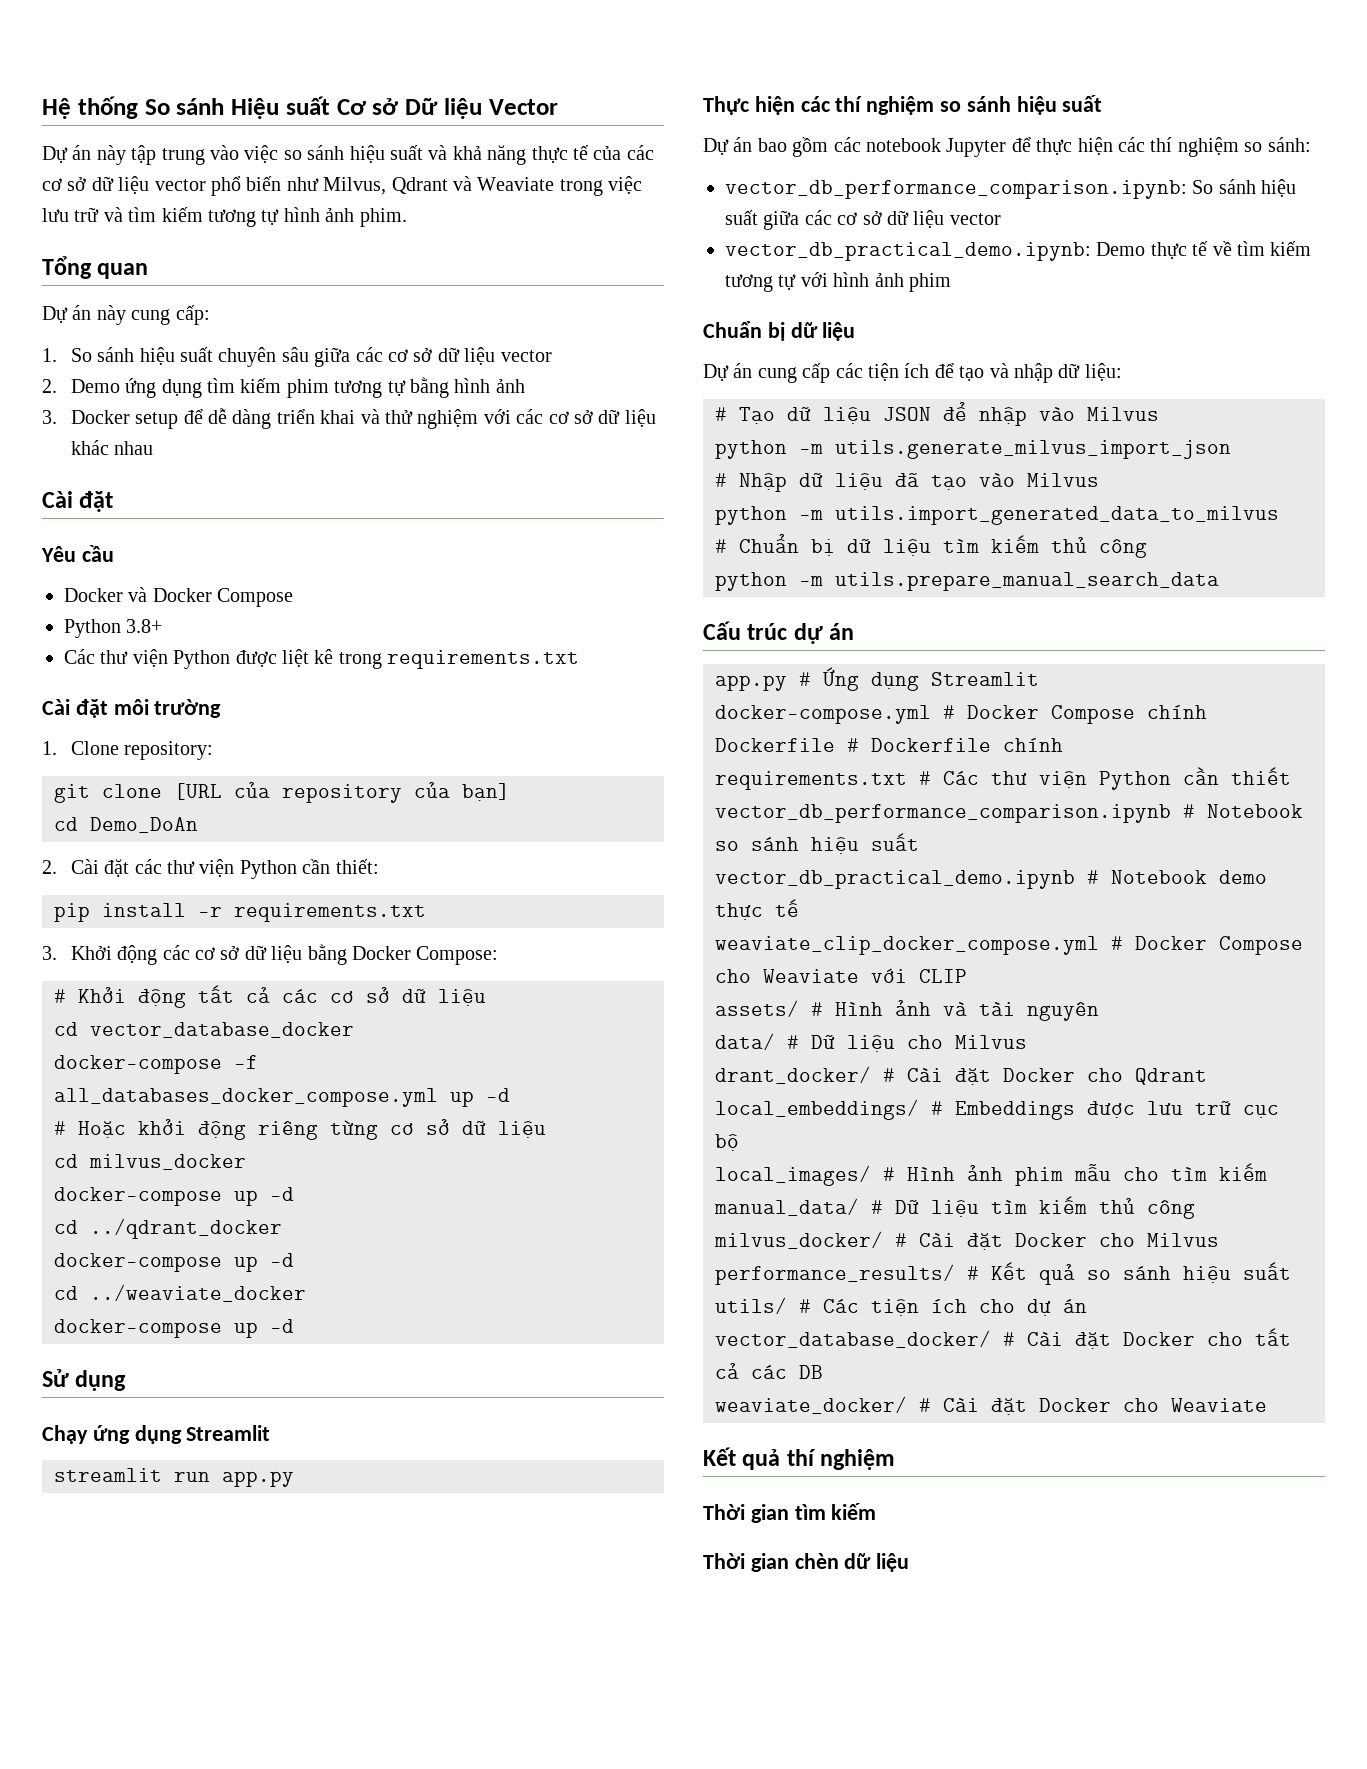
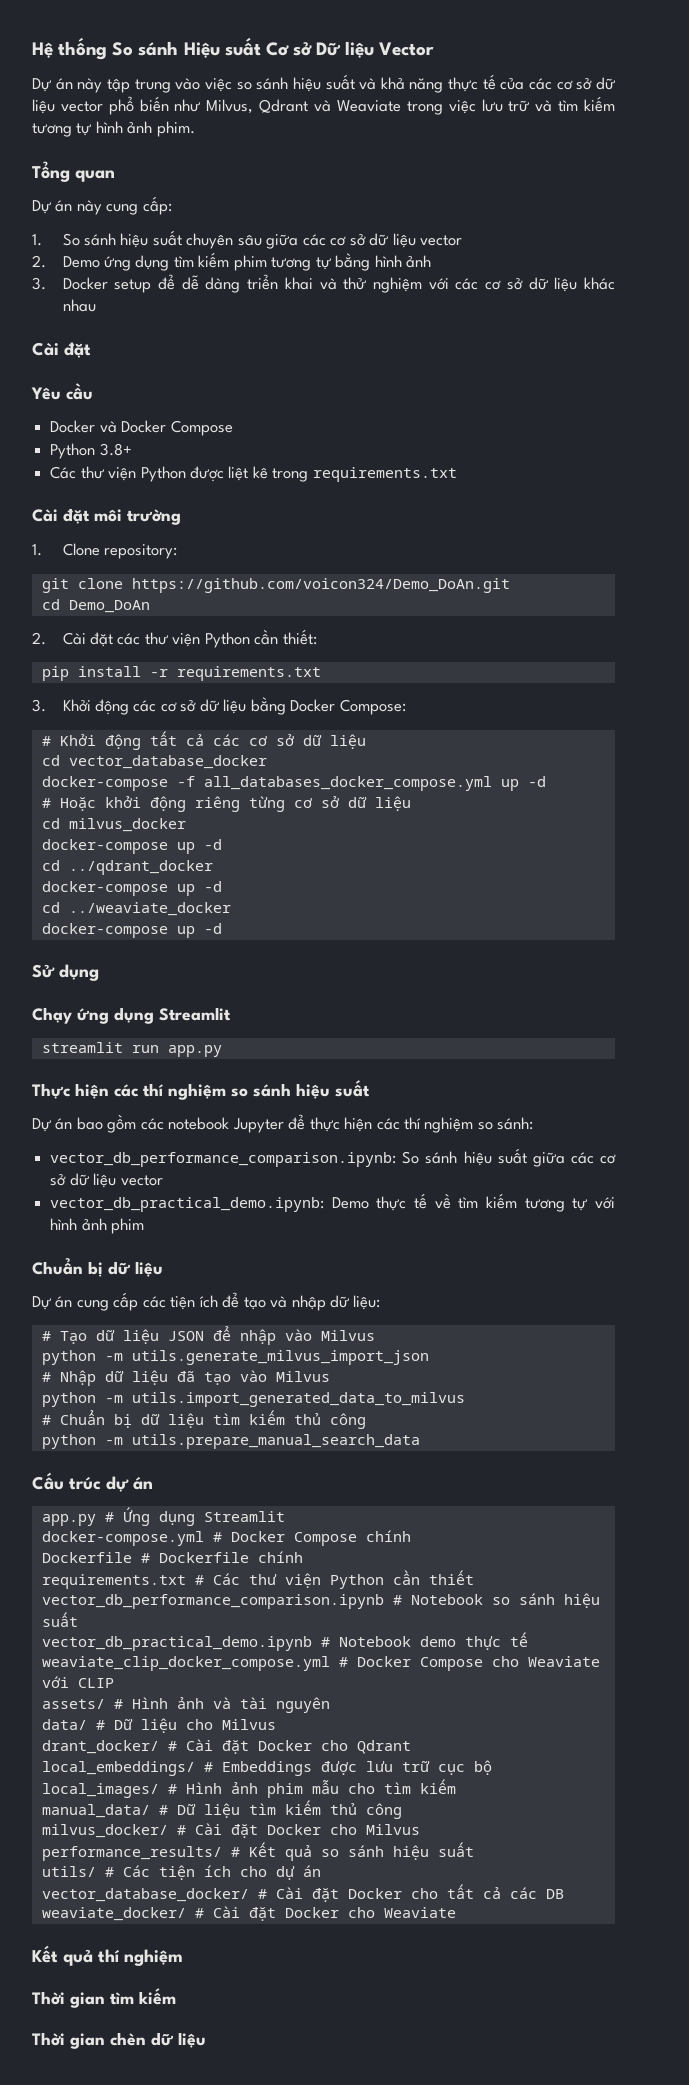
- git clone [URL của repository của bạn]
+ git clone https://github.com/voicon324/Demo_DoAn.git

